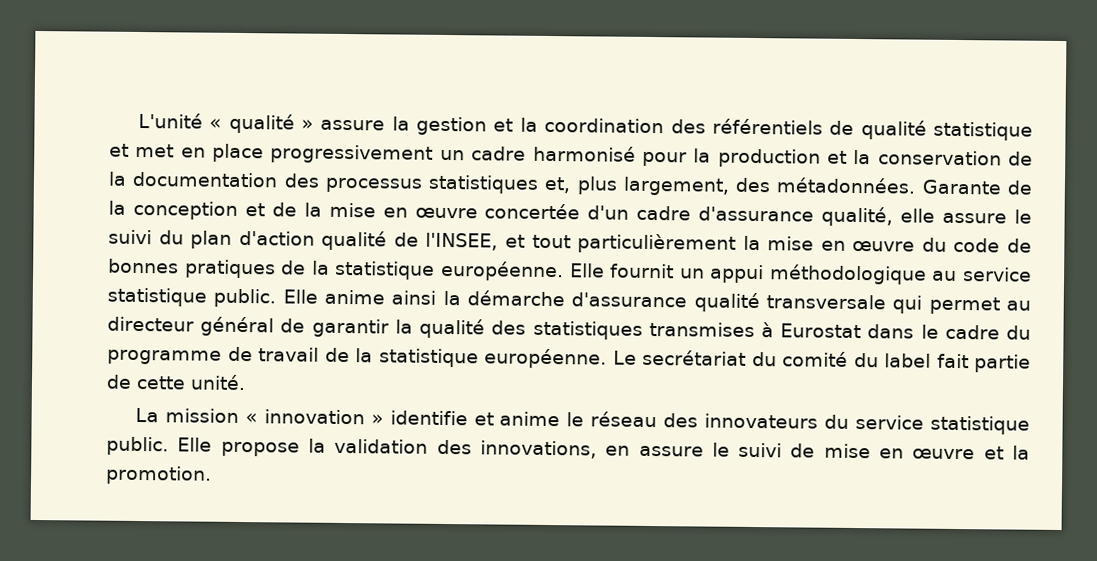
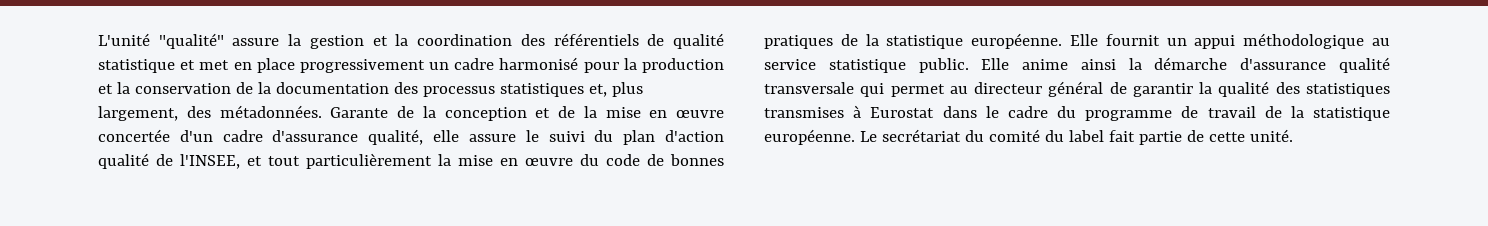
- L'unité « qualité » assure la gestion et la coordination des référentiels de qualité statistique et met en place progressivement un cadre harmonisé pour la production et la conservation de la documentation des processus statistiques et, plus largement, des métadonnées.
+ L'unité "qualité" assure la gestion et la coordination des référentiels de qualité statistique et met en place progressivement un cadre harmonisé pour la production et la conservation de la documentation des processus statistiques et, plus largement, des métadonnées.
- La mission « innovation » identifie et anime le réseau des innovateurs du service statistique public. Elle propose la validation des innovations, en assure le suivi de mise en œuvre et la promotion.

